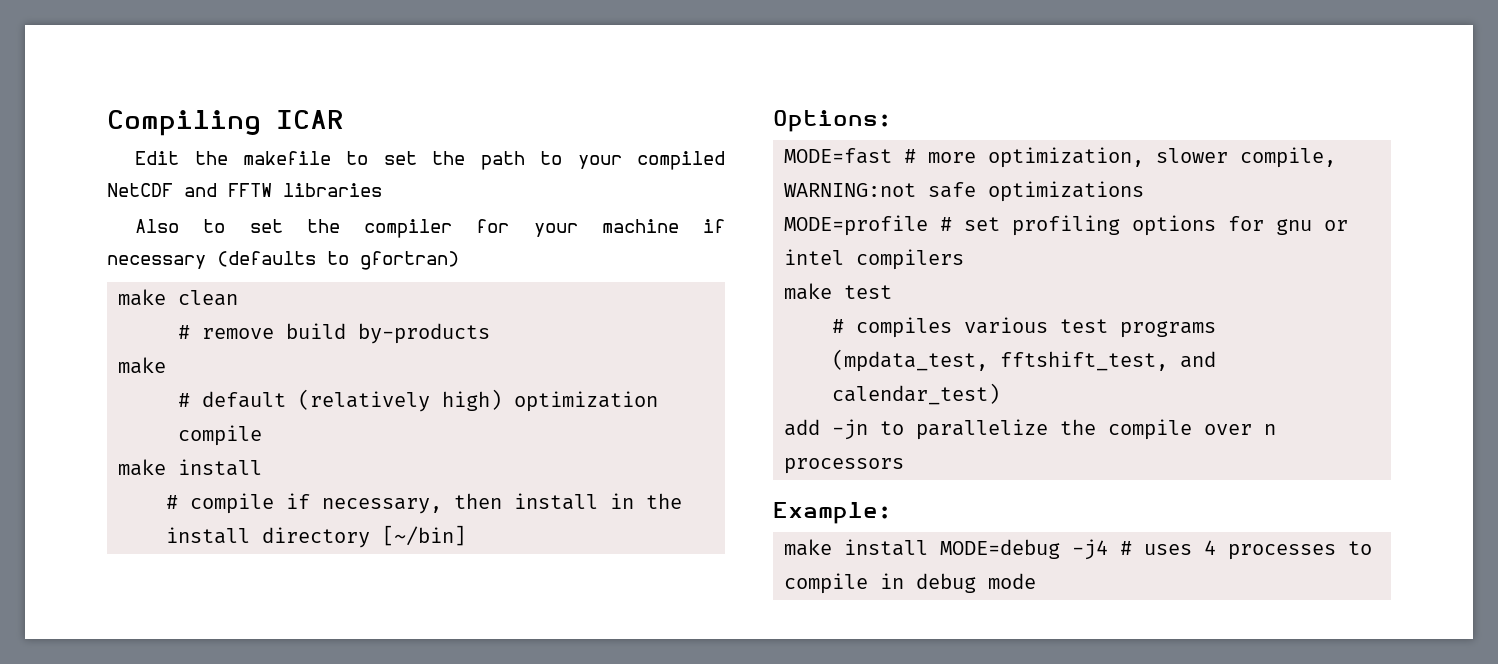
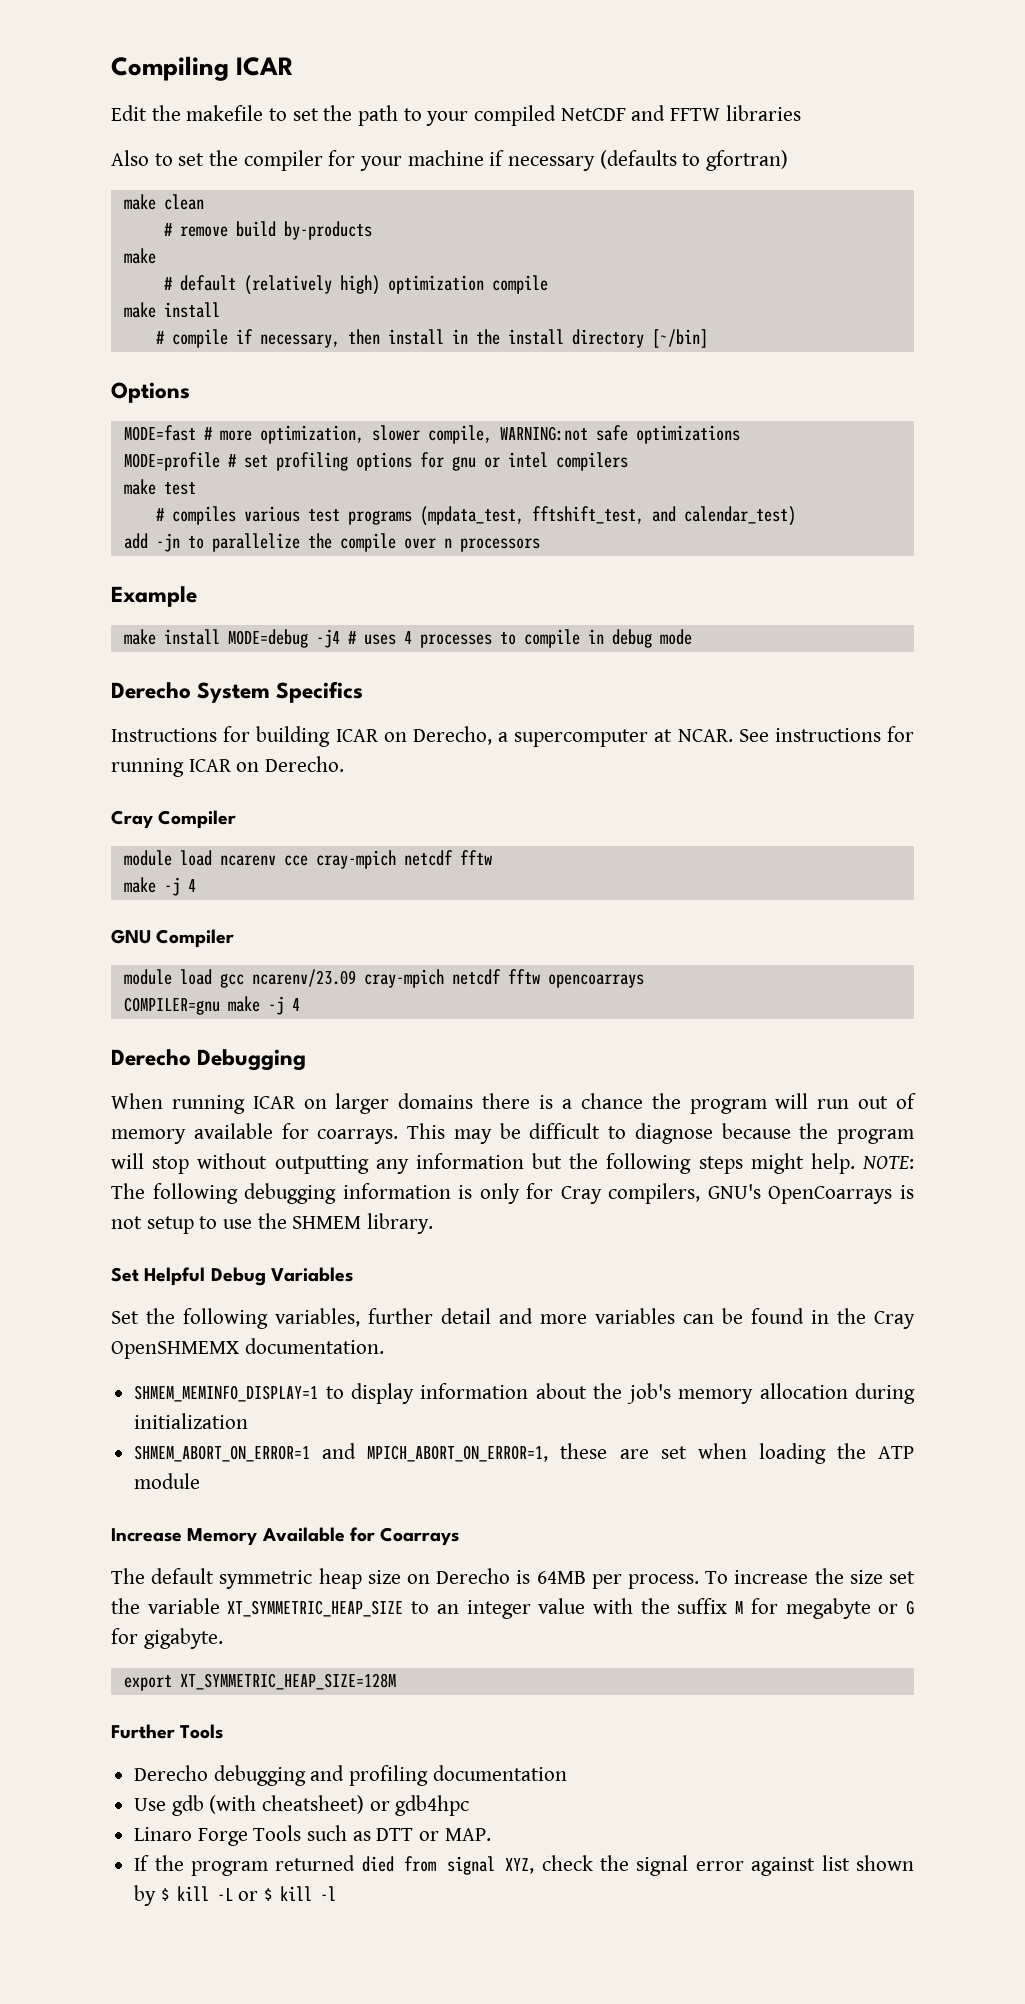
- Options:
+ Options
- Example:
+ Example
+ Derecho System Specifics
+ Instructions for building ICAR on Derecho, a supercomputer at NCAR. See instructions for running ICAR on Derecho.
+ Cray Compiler
+ module load ncarenv cce cray-mpich netcdf fftw
+ make -j 4
+ GNU Compiler
+ module load gcc ncarenv/23.09 cray-mpich netcdf fftw opencoarrays
+ COMPILER=gnu make -j 4
+ Derecho Debugging
+ When running ICAR on larger domains there is a chance the program will run out of memory available for coarrays. This may be difficult to diagnose because the program will stop without outputting any information but the following steps might help. NOTE: The following debugging information is only for Cray compilers, GNU's OpenCoarrays is not setup to use the SHMEM library.
+ Set Helpful Debug Variables
+ Set the following variables, further detail and more variables can be found in the Cray OpenSHMEMX documentation.
+ SHMEM_MEMINFO_DISPLAY=1 to display information about the job's memory allocation during initialization
+ SHMEM_ABORT_ON_ERROR=1 and MPICH_ABORT_ON_ERROR=1, these are set when loading the ATP module
+ Increase Memory Available for Coarrays
+ The default symmetric heap size on Derecho is 64MB per process. To increase the size set the variable XT_SYMMETRIC_HEAP_SIZE to an integer value with the suffix M for megabyte or G for gigabyte.
+ export XT_SYMMETRIC_HEAP_SIZE=128M
+ Further Tools
+ Derecho debugging and profiling documentation
+ Use gdb (with cheatsheet) or gdb4hpc
+ Linaro Forge Tools such as DTT or MAP.
+ If the program returned died from signal XYZ, check the signal error against list shown by $ kill -L or $ kill -l

